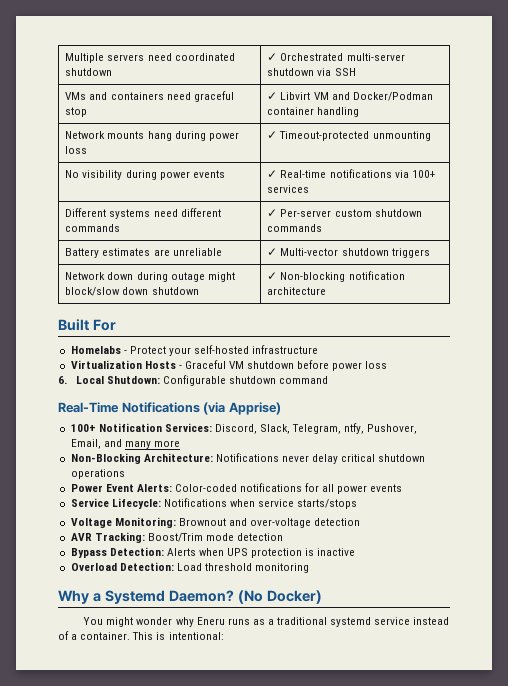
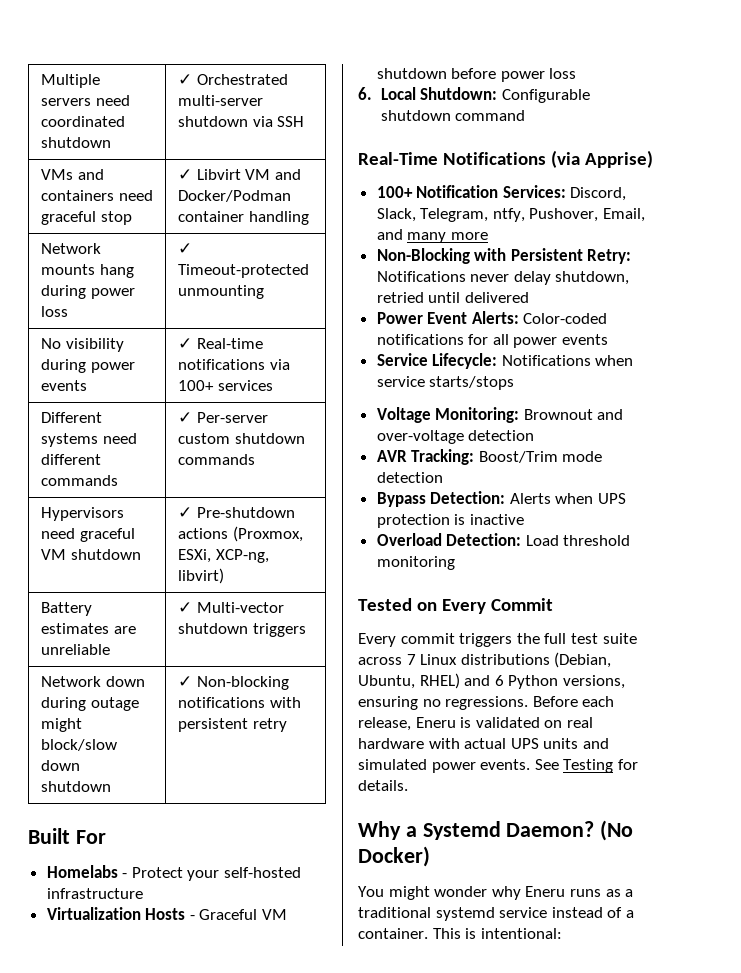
+ Hypervisors need graceful VM shutdown | ✓ Pre-shutdown actions (Proxmox, ESXi, XCP-ng, libvirt)
- Network down during outage might block/slow down shutdown | ✓ Non-blocking notification architecture
+ Network down during outage might block/slow down shutdown | ✓ Non-blocking notifications with persistent retry
- Non-Blocking Architecture: Notifications never delay critical shutdown operations
+ Non-Blocking with Persistent Retry: Notifications never delay shutdown, retried until delivered
+ Tested on Every Commit
+ Every commit triggers the full test suite across 7 Linux distributions (Debian, Ubuntu, RHEL) and 6 Python versions, ensuring no regressions. Before each release, Eneru is validated on real hardware with actual UPS units and simulated power events. See Testing for details.

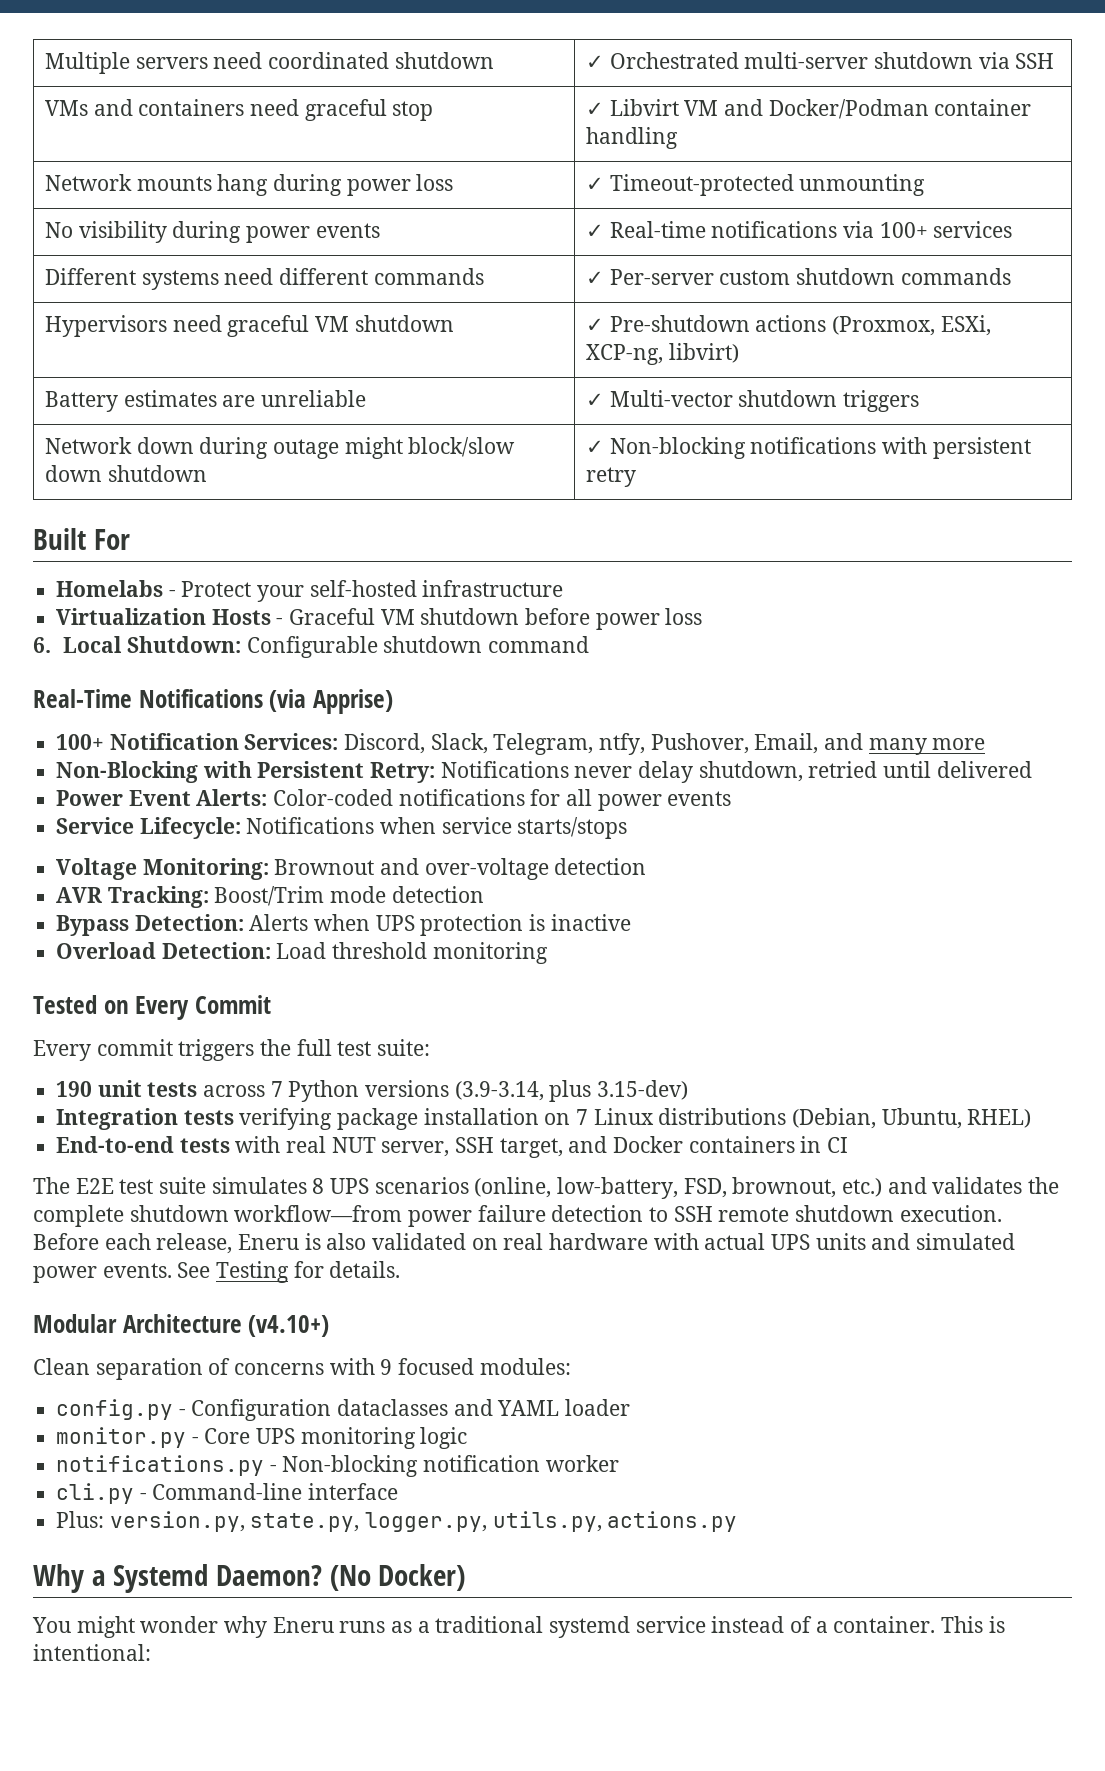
- Every commit triggers the full test suite across 7 Linux distributions (Debian, Ubuntu, RHEL) and 6 Python versions, ensuring no regressions.
+ Every commit triggers the full test suite:
+ 190 unit tests across 7 Python versions (3.9-3.14, plus 3.15-dev)
+ Integration tests verifying package installation on 7 Linux distributions (Debian, Ubuntu, RHEL)
+ End-to-end tests with real NUT server, SSH target, and Docker containers in CI
+ The E2E test suite simulates 8 UPS scenarios (online, low-battery, FSD, brownout, etc.) and validates the complete shutdown workflow—from power failure detection to SSH remote shutdown execution.
- Before each release, Eneru is validated on real hardware with actual UPS units and simulated power events.
+ Before each release, Eneru is also validated on real hardware with actual UPS units and simulated power events.
+ Modular Architecture (v4.10+)
+ Clean separation of concerns with 9 focused modules:
+ config.py - Configuration dataclasses and YAML loader
+ monitor.py - Core UPS monitoring logic
+ notifications.py - Non-blocking notification worker
+ cli.py - Command-line interface
+ Plus: version.py, state.py, logger.py, utils.py, actions.py

